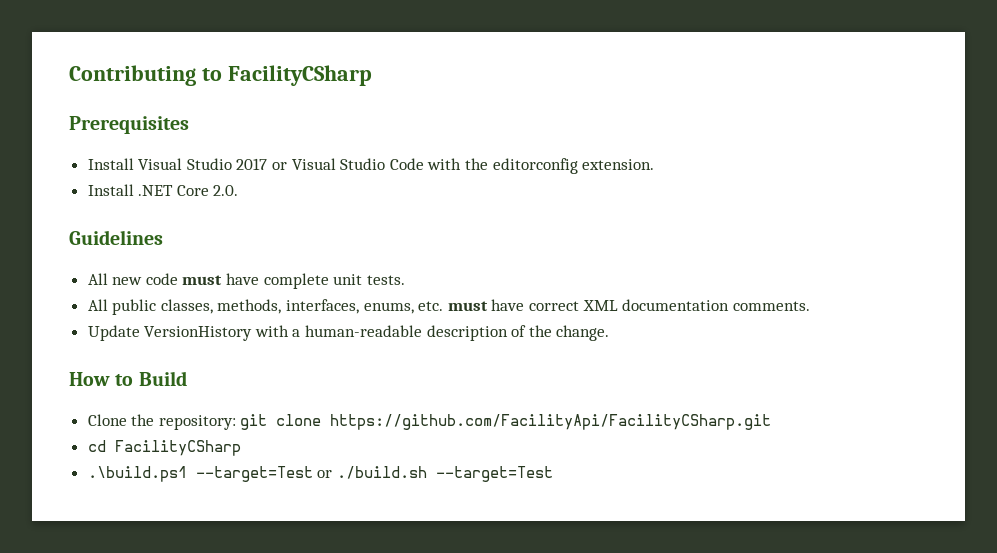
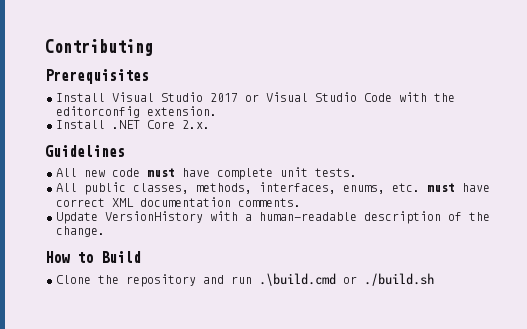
- Contributing to FacilityCSharp
+ Contributing
- Install .NET Core 2.0.
+ Install .NET Core 2.x.
- Clone the repository: git clone https://github.com/FacilityApi/FacilityCSharp.git
- cd FacilityCSharp
- .\build.ps1 --target=Test or ./build.sh --target=Test
+ Clone the repository and run .\build.cmd or ./build.sh

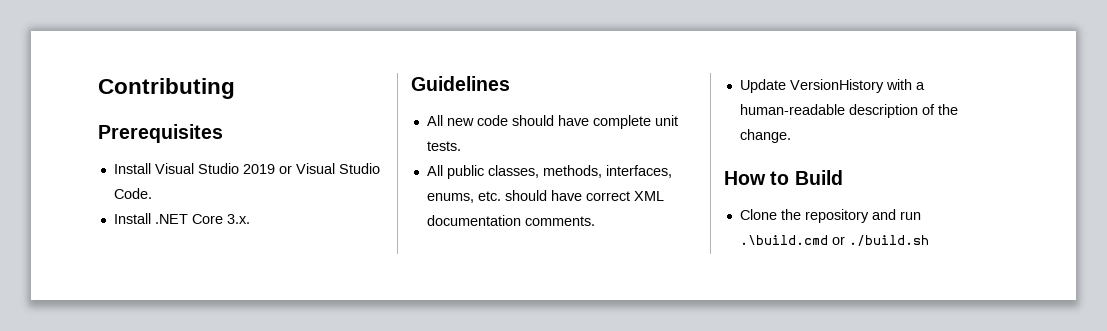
- Install Visual Studio 2017 or Visual Studio Code with the editorconfig extension.
+ Install Visual Studio 2019 or Visual Studio Code.
- Install .NET Core 2.x.
+ Install .NET Core 3.x.
- All new code must have complete unit tests.
+ All new code should have complete unit tests.
- All public classes, methods, interfaces, enums, etc. must have correct XML documentation comments.
+ All public classes, methods, interfaces, enums, etc. should have correct XML documentation comments.

